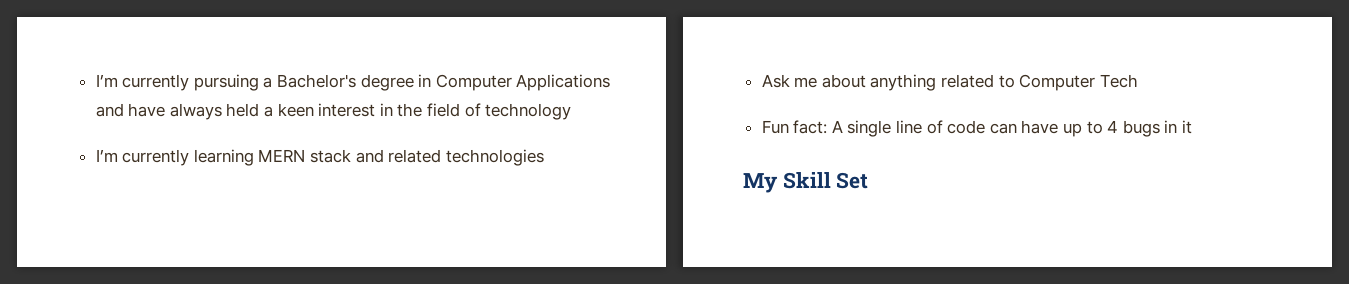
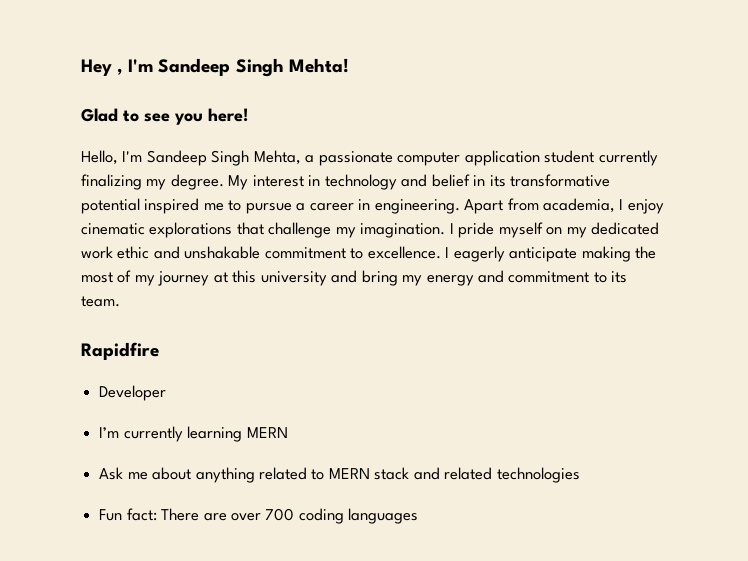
- I’m currently pursuing a Bachelor's degree in Computer Applications and have always held a keen interest in the field of technology
+ Hey , I'm Sandeep Singh Mehta!
+ Glad to see you here!
+ Hello, I'm Sandeep Singh Mehta, a passionate computer application student currently finalizing my degree. My interest in technology and belief in its transformative potential inspired me to pursue a career in engineering. Apart from academia, I enjoy cinematic explorations that challenge my imagination. I pride myself on my dedicated work ethic and unshakable commitment to excellence. I eagerly anticipate making the most of my journey at this university and bring my energy and commitment to its team.
+ Rapidfire
+ Developer
- I’m currently learning MERN stack and related technologies
+ I’m currently learning MERN
- Ask me about anything related to Computer Tech
- Fun fact: A single line of code can have up to 4 bugs in it
- My Skill Set
+ Ask me about anything related to MERN stack and related technologies
+ Fun fact: There are over 700 coding languages

